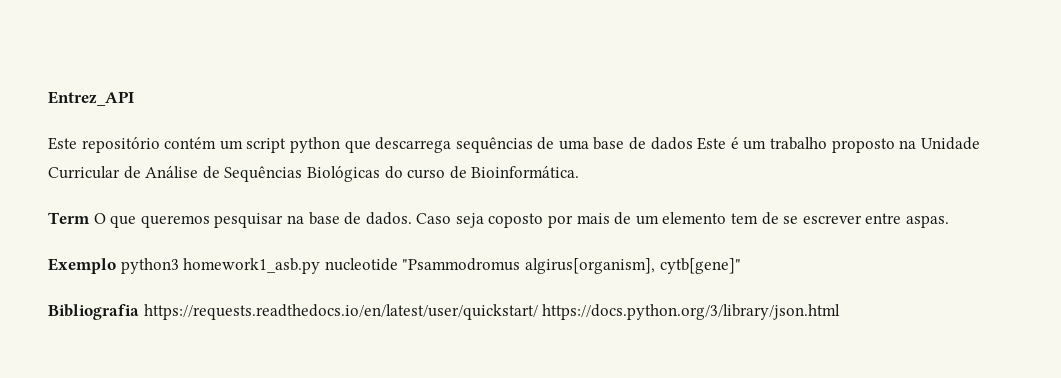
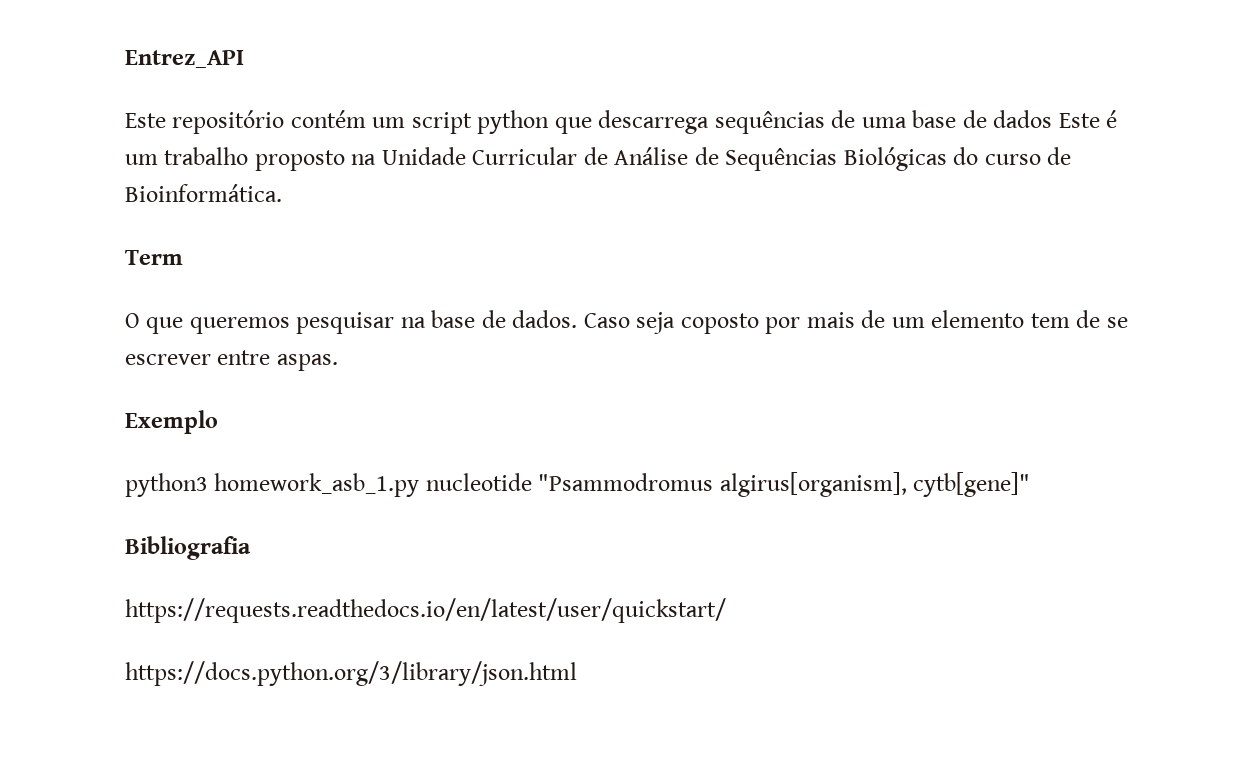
- Term O que queremos pesquisar na base de dados.
+ Term
+ O que queremos pesquisar na base de dados.
- Exemplo python3 homework1_asb.py nucleotide "Psammodromus algirus[organism], cytb[gene]"
+ Exemplo
+ python3 homework_asb_1.py nucleotide "Psammodromus algirus[organism], cytb[gene]"
- Bibliografia https://requests.readthedocs.io/en/latest/user/quickstart/ https://docs.python.org/3/library/json.html
+ Bibliografia
+ https://requests.readthedocs.io/en/latest/user/quickstart/
+ https://docs.python.org/3/library/json.html

